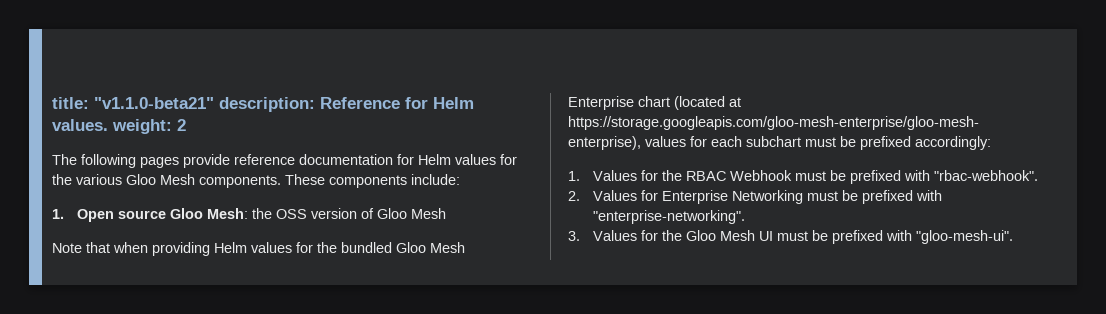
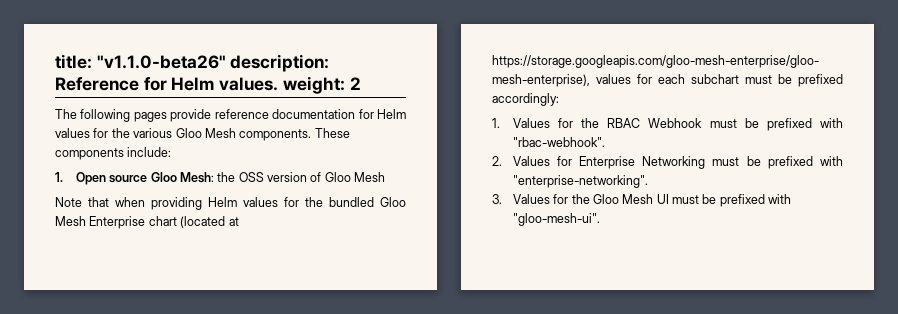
- title: "v1.1.0-beta21" description: Reference for Helm values. weight: 2
+ title: "v1.1.0-beta26" description: Reference for Helm values. weight: 2

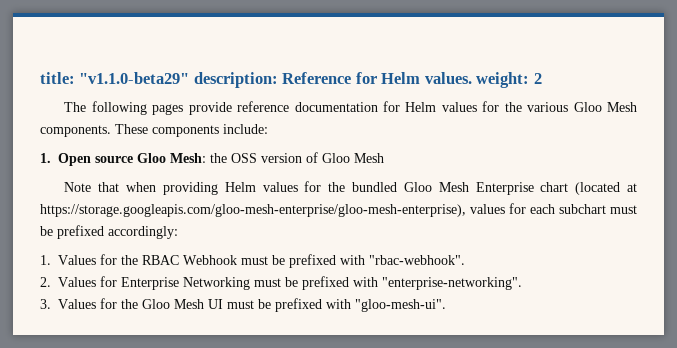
- title: "v1.1.0-beta26" description: Reference for Helm values. weight: 2
+ title: "v1.1.0-beta29" description: Reference for Helm values. weight: 2

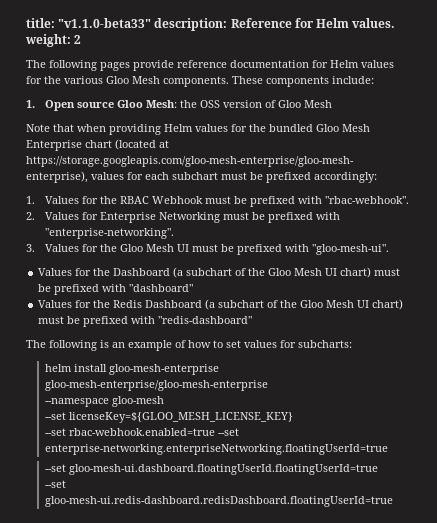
- title: "v1.1.0-beta29" description: Reference for Helm values. weight: 2
+ title: "v1.1.0-beta33" description: Reference for Helm values. weight: 2
+ Values for the Dashboard (a subchart of the Gloo Mesh UI chart) must be prefixed with "dashboard"
+ Values for the Redis Dashboard (a subchart of the Gloo Mesh UI chart) must be prefixed with "redis-dashboard"
+ The following is an example of how to set values for subcharts:
+ helm install gloo-mesh-enterprise gloo-mesh-enterprise/gloo-mesh-enterprise
+ --namespace gloo-mesh
+ --set licenseKey=${GLOO_MESH_LICENSE_KEY}
+ --set rbac-webhook.enabled=true --set enterprise-networking.enterpriseNetworking.floatingUserId=true
+ --set gloo-mesh-ui.dashboard.floatingUserId.floatingUserId=true
+ --set gloo-mesh-ui.redis-dashboard.redisDashboard.floatingUserId=true

